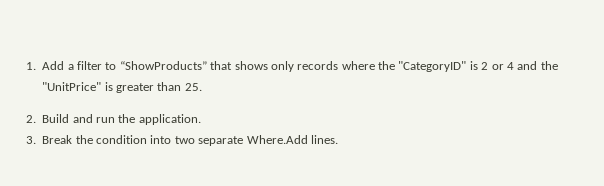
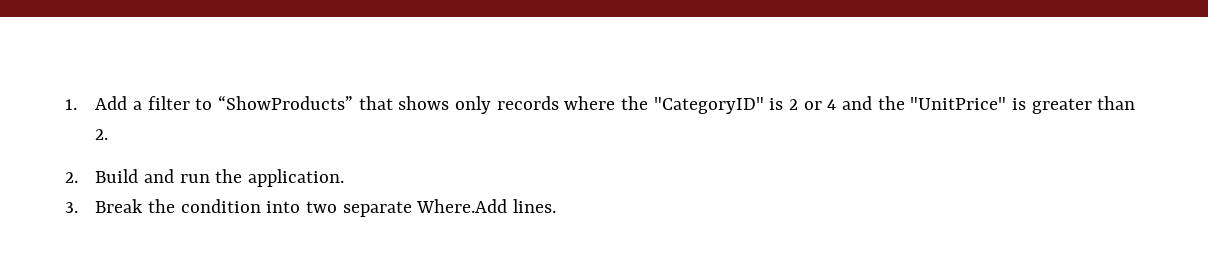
- 1. Add a filter to “ShowProducts” that shows only records where the "CategoryID" is 2 or 4 and the "UnitPrice" is greater than 25.
+ 1. Add a filter to “ShowProducts” that shows only records where the "CategoryID" is 2 or 4 and the "UnitPrice" is greater than 2.

